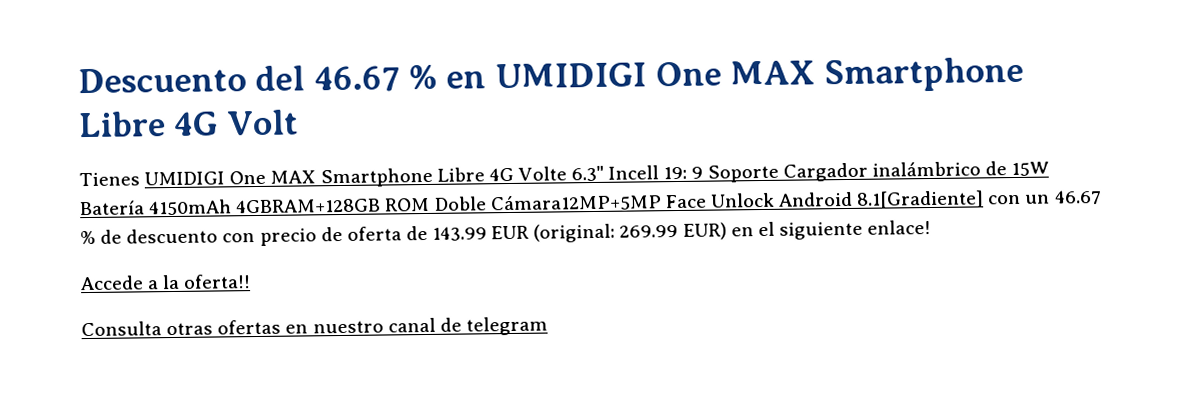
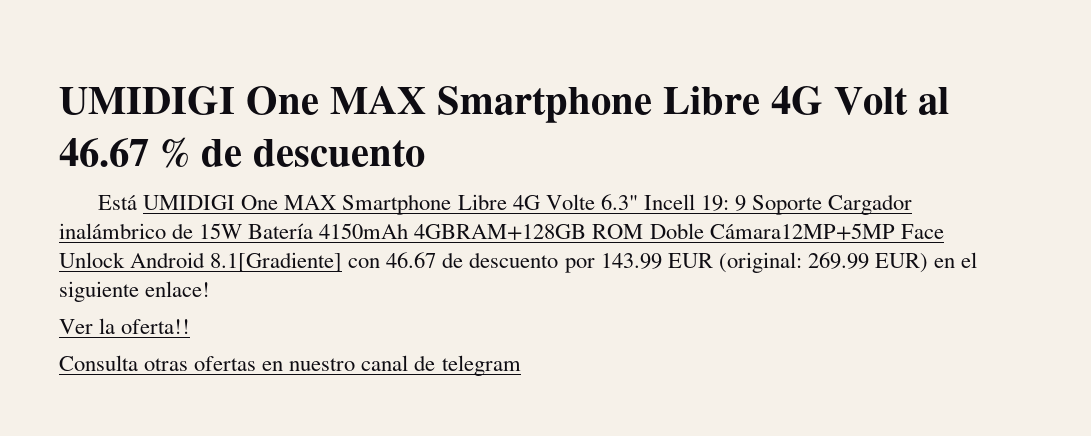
- Descuento del 46.67 % en UMIDIGI One MAX Smartphone Libre 4G Volt
- Tienes UMIDIGI One MAX Smartphone Libre 4G Volte 6.3" Incell 19: 9 Soporte Cargador inalámbrico de 15W Batería 4150mAh 4GBRAM+128GB ROM Doble Cámara12MP+5MP Face Unlock Android 8.1[Gradiente] con un 46.67 % de descuento con precio de oferta de 143.99 EUR (original: 269.99 EUR) en el siguiente enlace!
+ UMIDIGI One MAX Smartphone Libre 4G Volt al 46.67 % de descuento
+ Está UMIDIGI One MAX Smartphone Libre 4G Volte 6.3" Incell 19: 9 Soporte Cargador inalámbrico de 15W Batería 4150mAh 4GBRAM+128GB ROM Doble Cámara12MP+5MP Face Unlock Android 8.1[Gradiente] con 46.67 de descuento por 143.99 EUR (original: 269.99 EUR) en el siguiente enlace!
- Accede a la oferta!!
+ Ver la oferta!!

